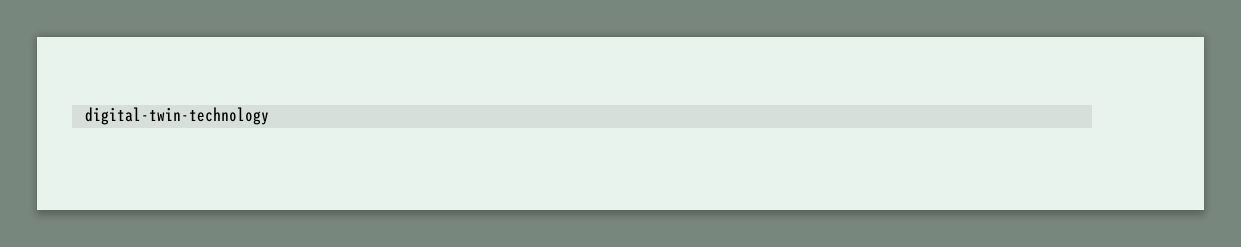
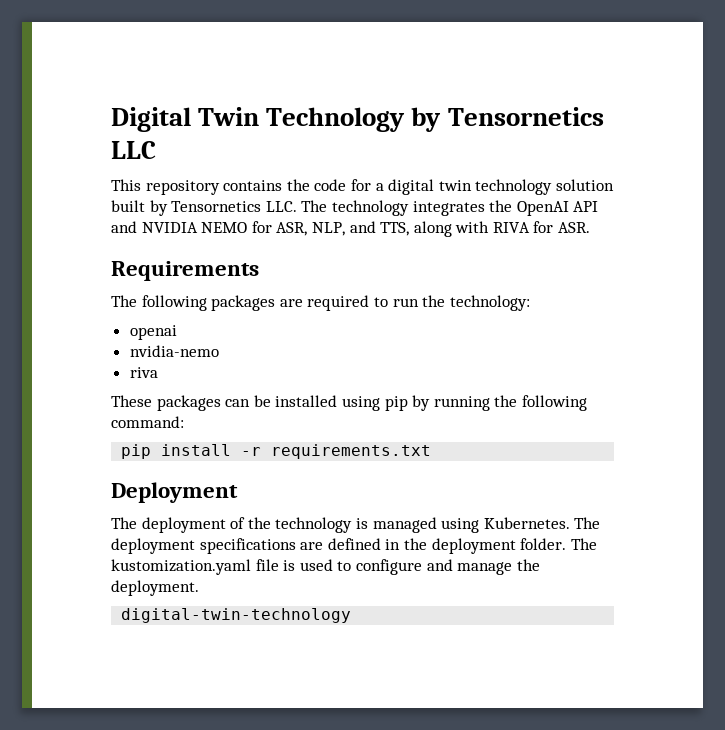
+ Digital Twin Technology by Tensornetics LLC
+ This repository contains the code for a digital twin technology solution built by Tensornetics LLC. The technology integrates the OpenAI API and NVIDIA NEMO for ASR, NLP, and TTS, along with RIVA for ASR.
+ Requirements
+ The following packages are required to run the technology:
+ openai
+ nvidia-nemo
+ riva
+ These packages can be installed using pip by running the following command:
+ pip install -r requirements.txt
+ Deployment
+ The deployment of the technology is managed using Kubernetes. The deployment specifications are defined in the deployment folder. The kustomization.yaml file is used to configure and manage the deployment.

